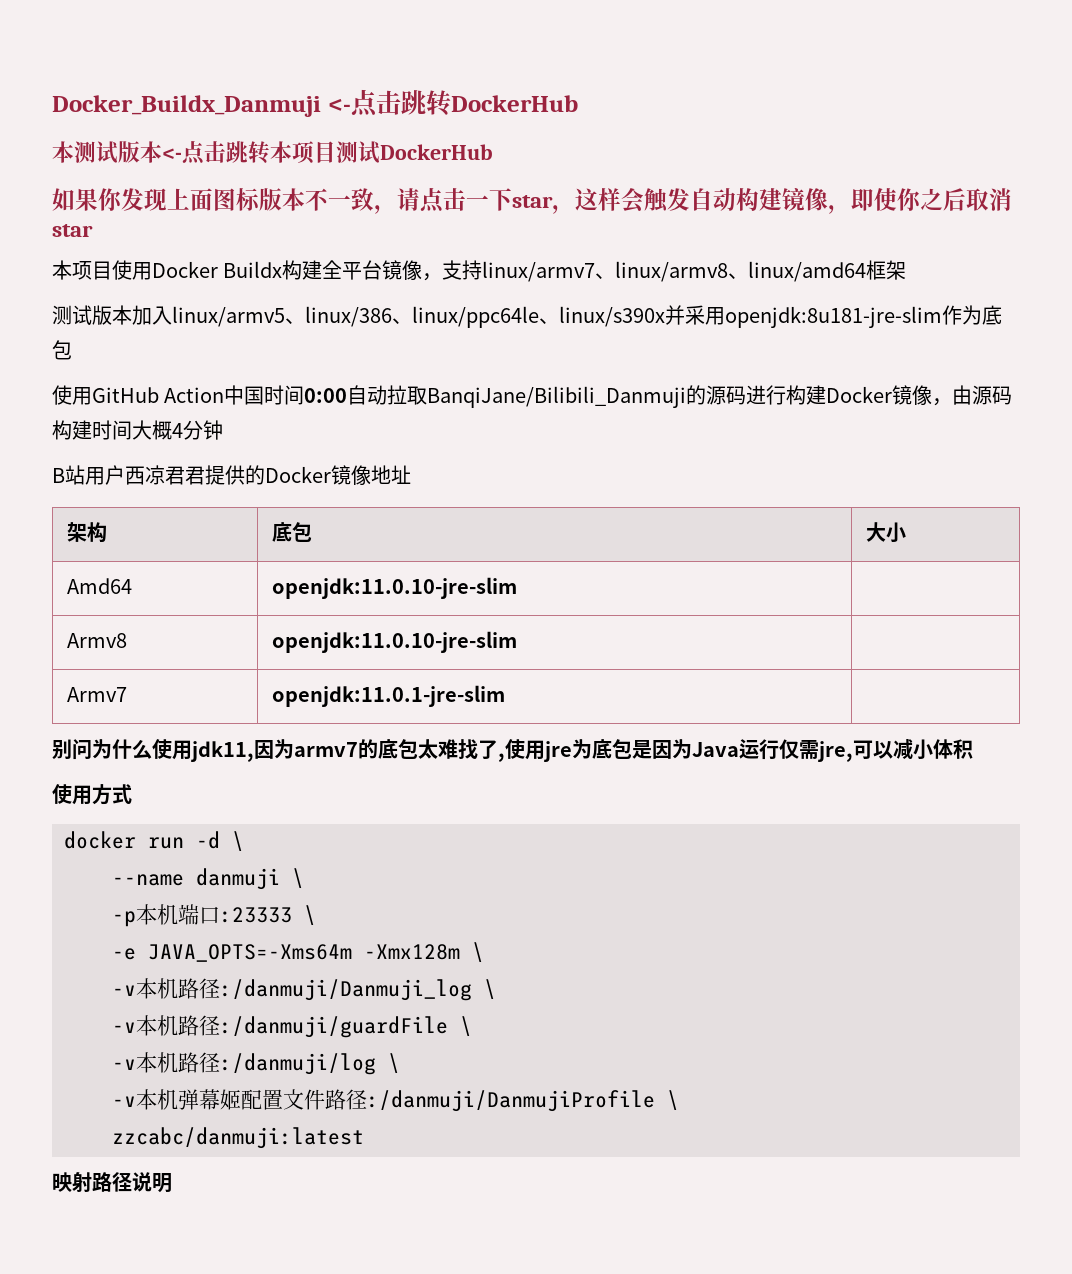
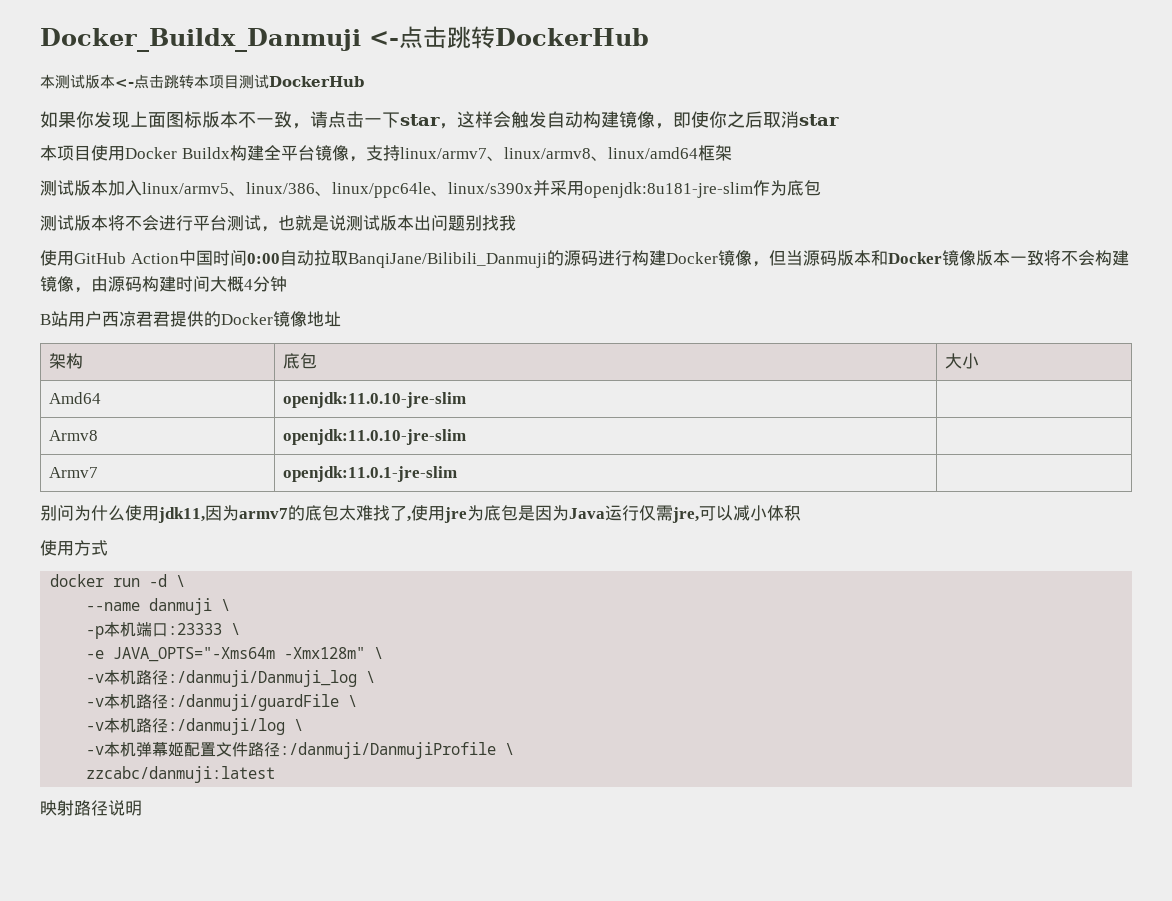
+ 测试版本将不会进行平台测试，也就是说测试版本出问题别找我
- 使用GitHub Action中国时间0:00自动拉取BanqiJane/Bilibili_Danmuji的源码进行构建Docker镜像，由源码构建时间大概4分钟
+ 使用GitHub Action中国时间0:00自动拉取BanqiJane/Bilibili_Danmuji的源码进行构建Docker镜像，但当源码版本和Docker镜像版本一致将不会构建镜像，由源码构建时间大概4分钟
- -e JAVA_OPTS=-Xms64m -Xmx128m \
+ -e JAVA_OPTS="-Xms64m -Xmx128m" \

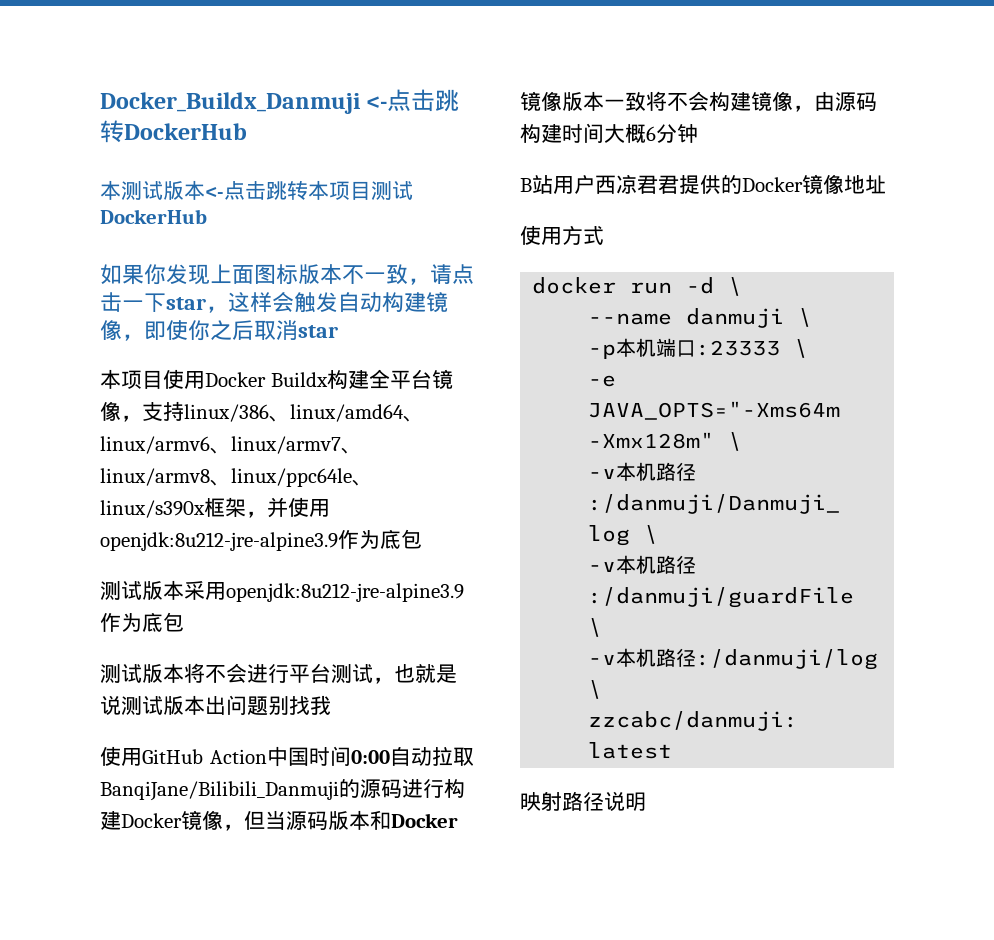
- 本项目使用Docker Buildx构建全平台镜像，支持linux/armv7、linux/armv8、linux/amd64框架
- 测试版本加入linux/armv5、linux/386、linux/ppc64le、linux/s390x并采用openjdk:8u181-jre-slim作为底包
+ 本项目使用Docker Buildx构建全平台镜像，支持linux/386、linux/amd64、linux/armv6、linux/armv7、linux/armv8、linux/ppc64le、linux/s390x框架，并使用openjdk:8u212-jre-alpine3.9作为底包
+ 测试版本采用openjdk:8u212-jre-alpine3.9作为底包
- 使用GitHub Action中国时间0:00自动拉取BanqiJane/Bilibili_Danmuji的源码进行构建Docker镜像，但当源码版本和Docker镜像版本一致将不会构建镜像，由源码构建时间大概4分钟
+ 使用GitHub Action中国时间0:00自动拉取BanqiJane/Bilibili_Danmuji的源码进行构建Docker镜像，但当源码版本和Docker镜像版本一致将不会构建镜像，由源码构建时间大概6分钟
- 架构 | 底包 | 大小
- Amd64 | openjdk:11.0.10-jre-slim |
- Armv8 | openjdk:11.0.10-jre-slim |
- Armv7 | openjdk:11.0.1-jre-slim |
- 别问为什么使用jdk11,因为armv7的底包太难找了,使用jre为底包是因为Java运行仅需jre,可以减小体积
- -v本机弹幕姬配置文件路径:/danmuji/DanmujiProfile \

